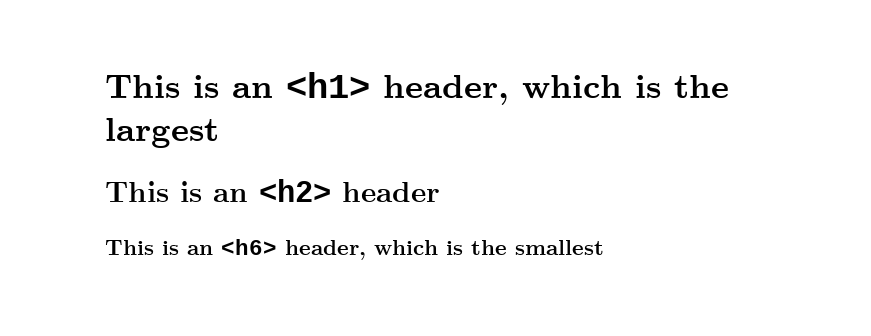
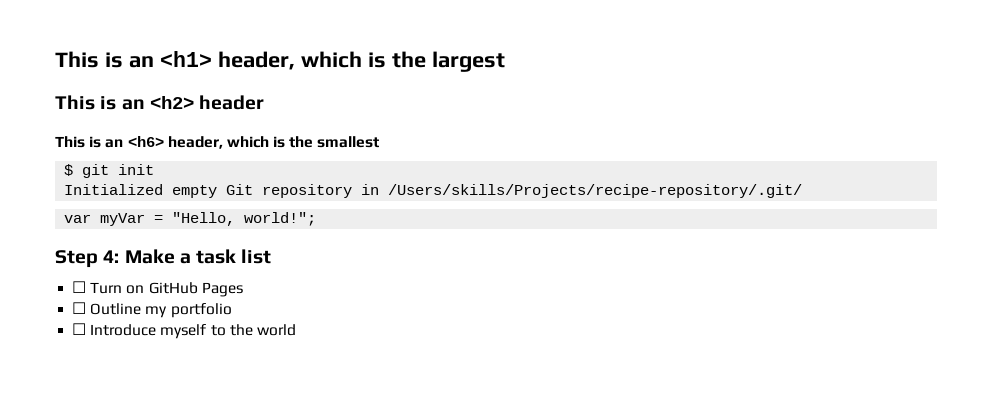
+ $ git init
+ Initialized empty Git repository in /Users/skills/Projects/recipe-repository/.git/
+ var myVar = "Hello, world!";
+ Step 4: Make a task list
+ ☐ Turn on GitHub Pages
+ ☐ Outline my portfolio
+ ☐ Introduce myself to the world

